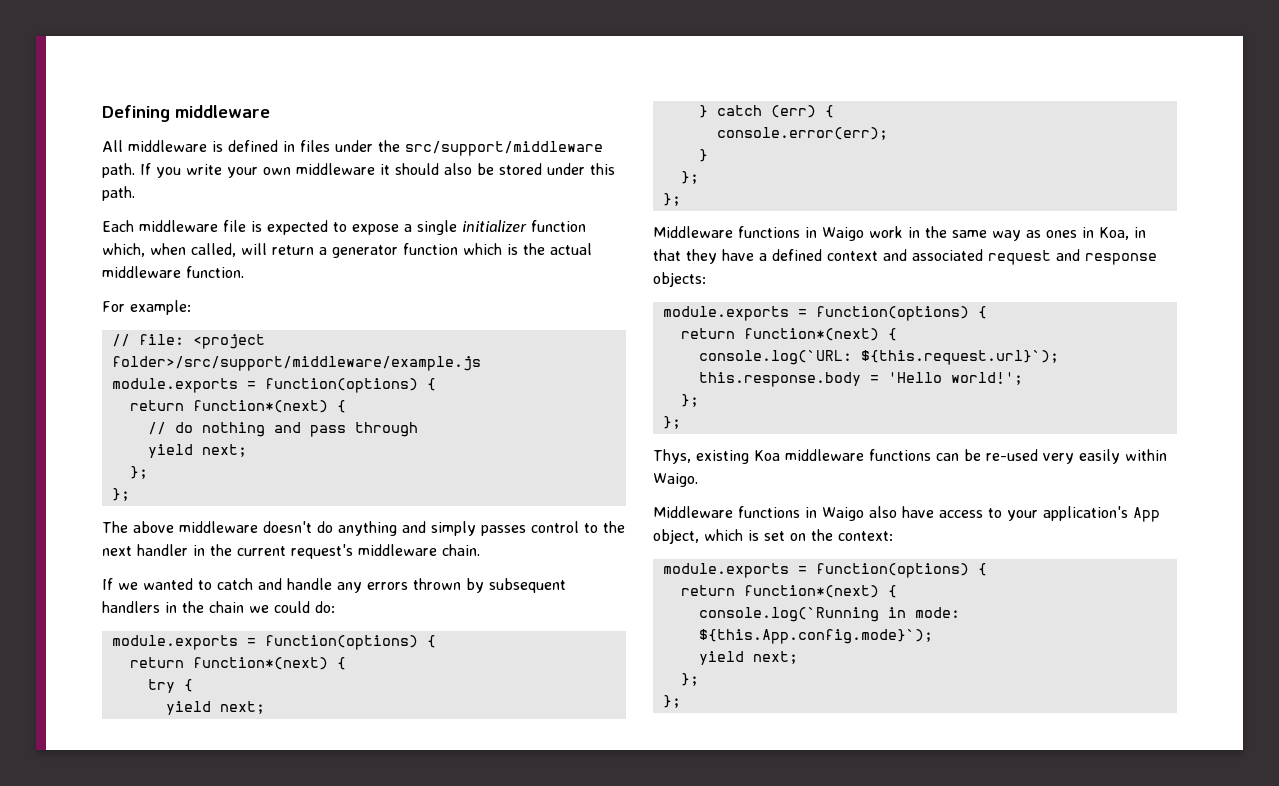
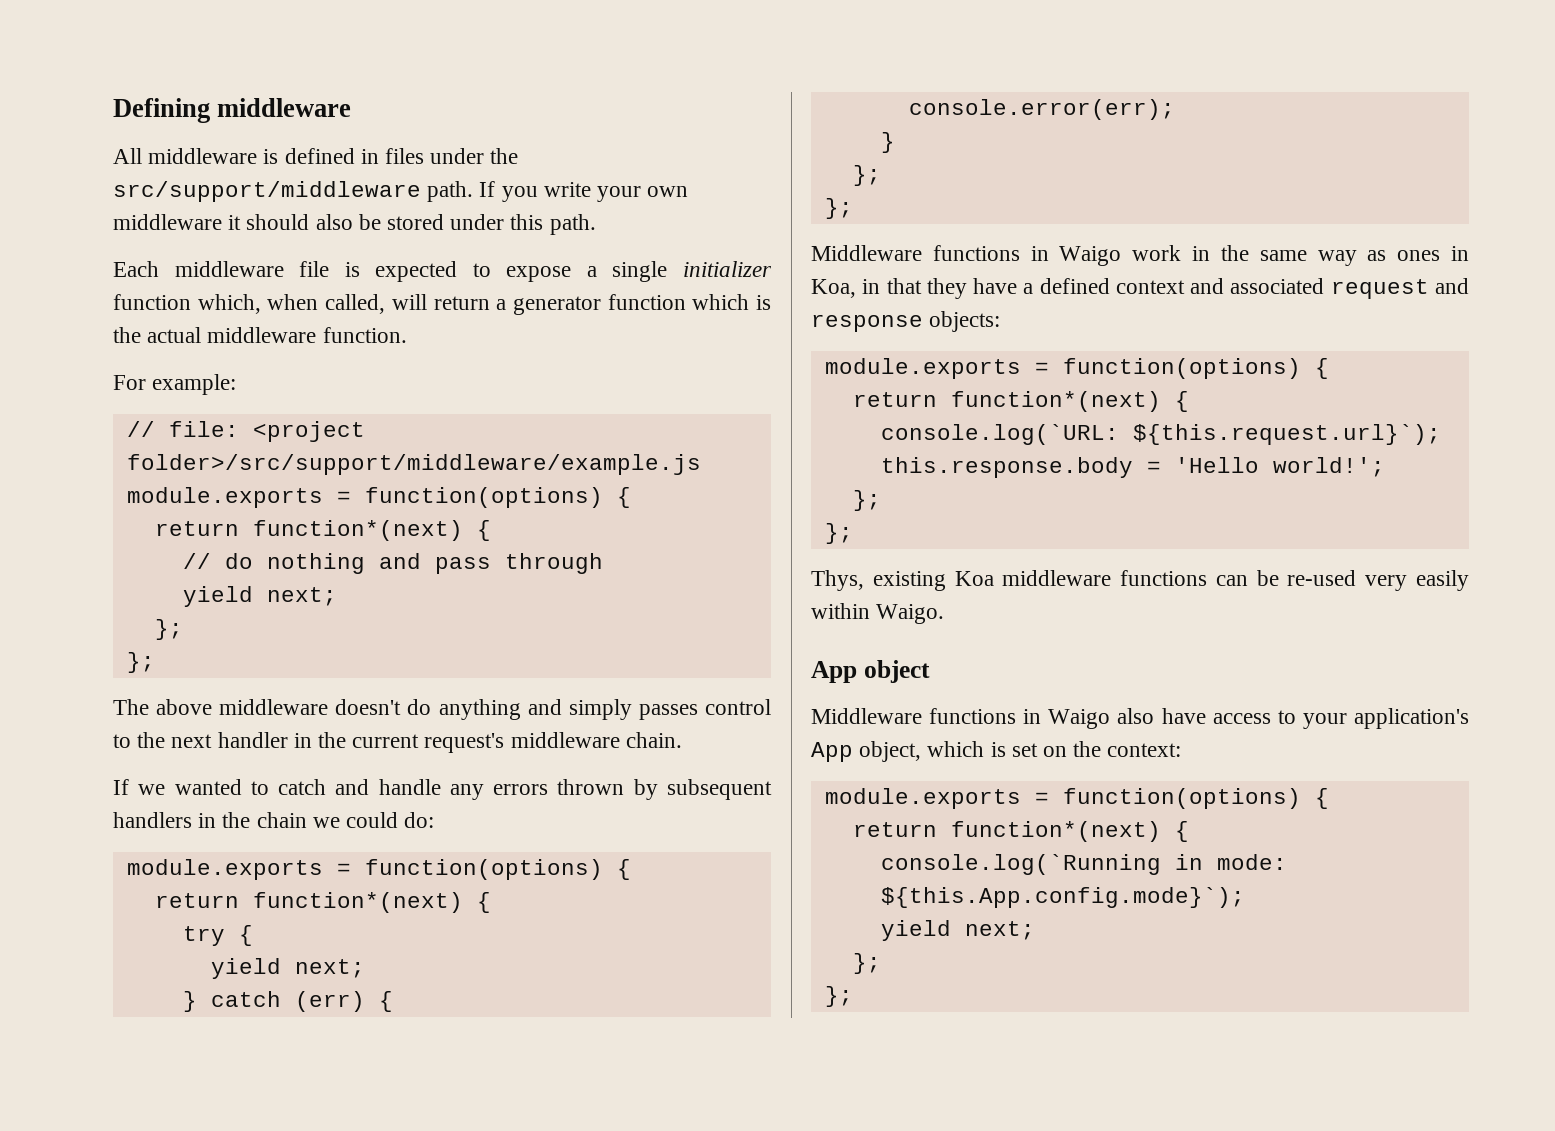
+ App object

